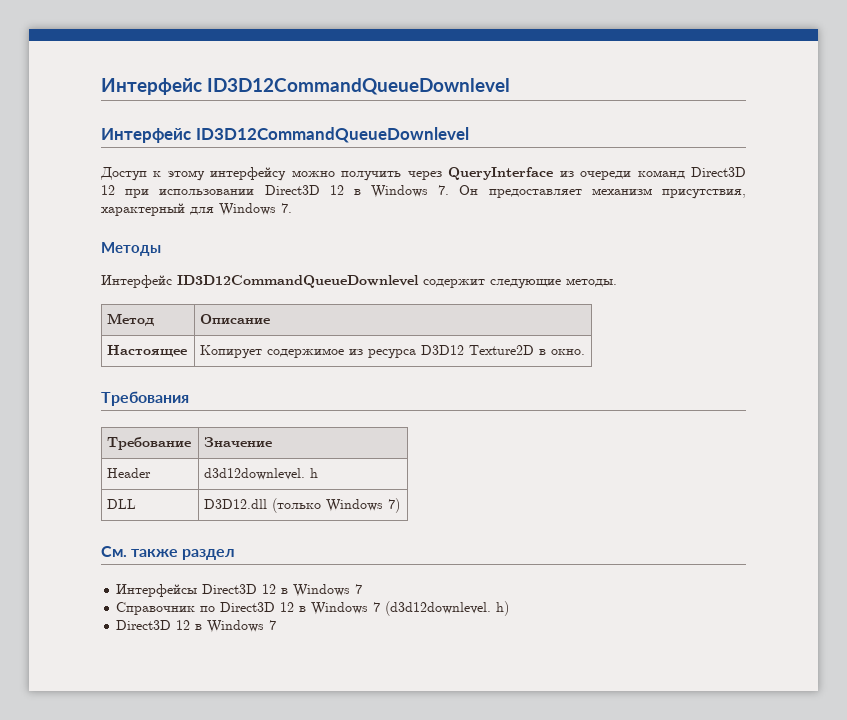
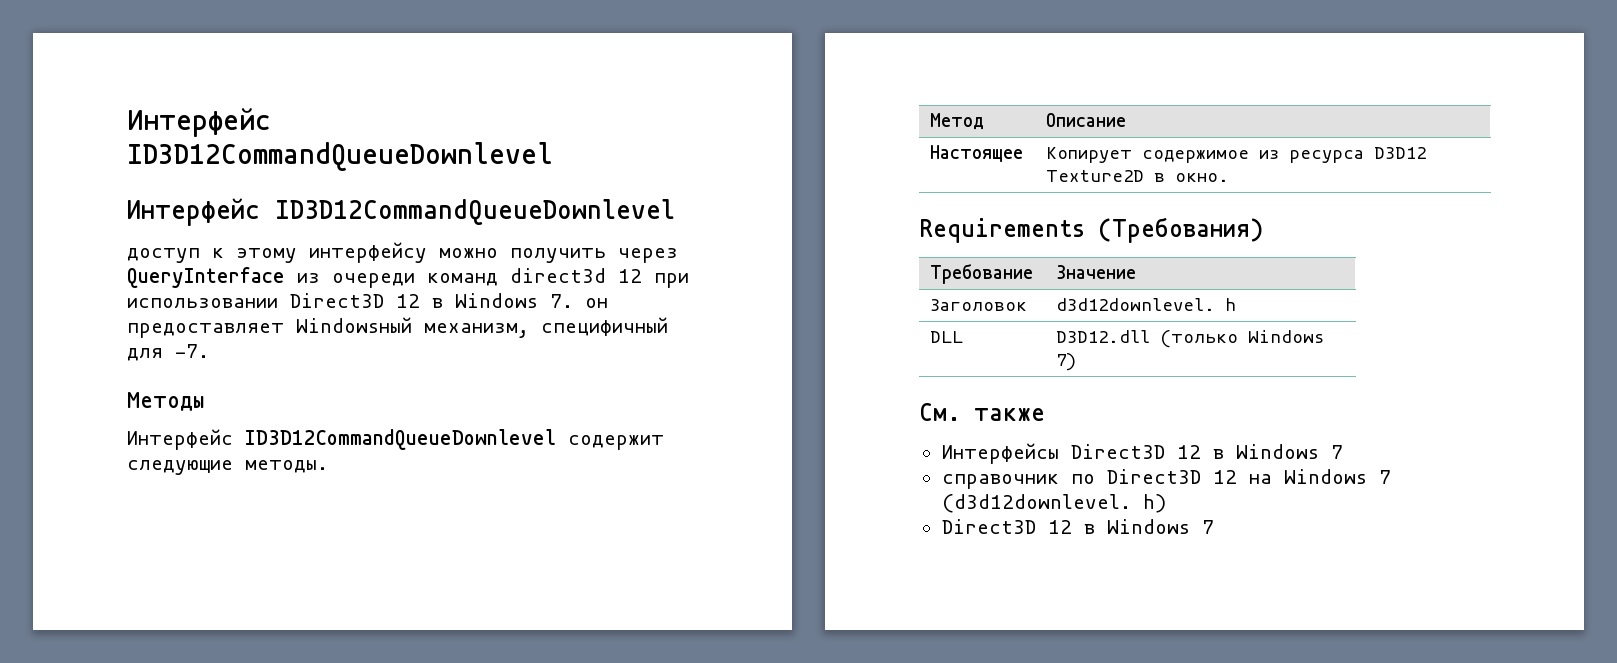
- Доступ к этому интерфейсу можно получить через QueryInterface из очереди команд Direct3D 12 при использовании Direct3D 12 в Windows 7. Он предоставляет механизм присутствия, характерный для Windows 7.
+ доступ к этому интерфейсу можно получить через QueryInterface из очереди команд direct3d 12 при использовании Direct3D 12 в Windows 7. он предоставляет Windowsный механизм, специфичный для -7.
- Требования
+ Requirements (Требования)
- Header | d3d12downlevel. h
+ Заголовок | d3d12downlevel. h
- См. также раздел
+ См. также
- Справочник по Direct3D 12 в Windows 7 (d3d12downlevel. h)
+ справочник по Direct3D 12 на Windows 7 (d3d12downlevel. h)

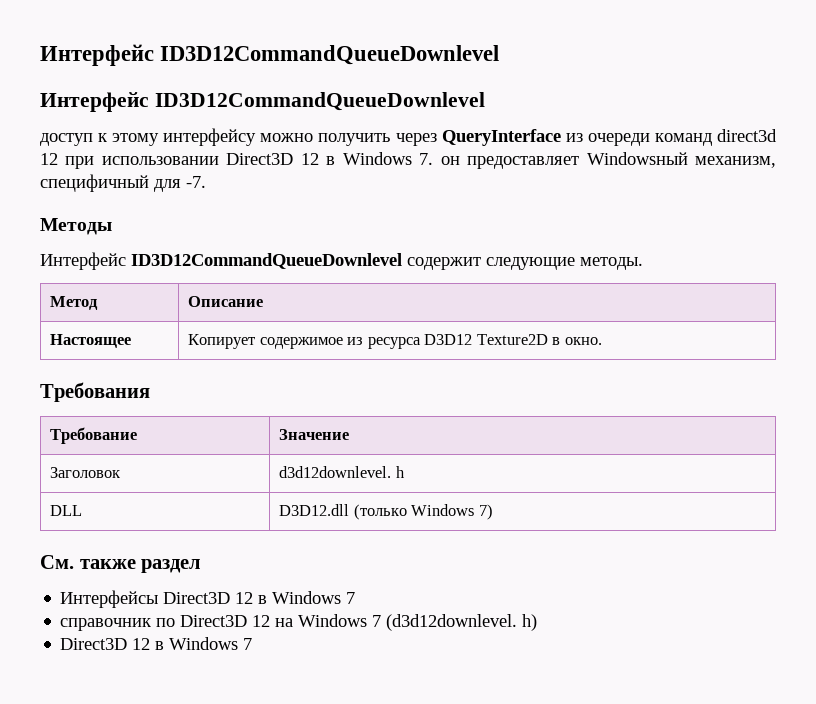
- Requirements (Требования)
+ Требования
- См. также
+ См. также раздел

